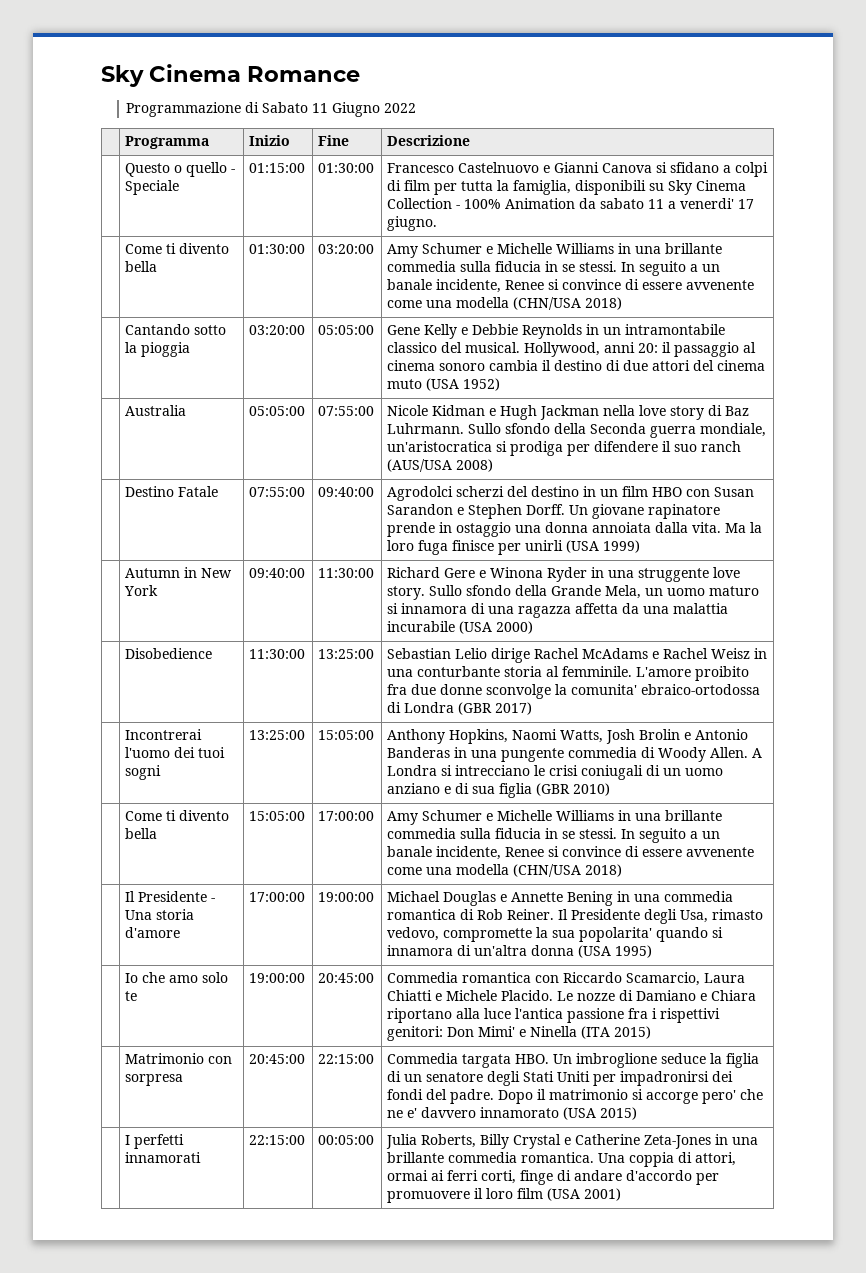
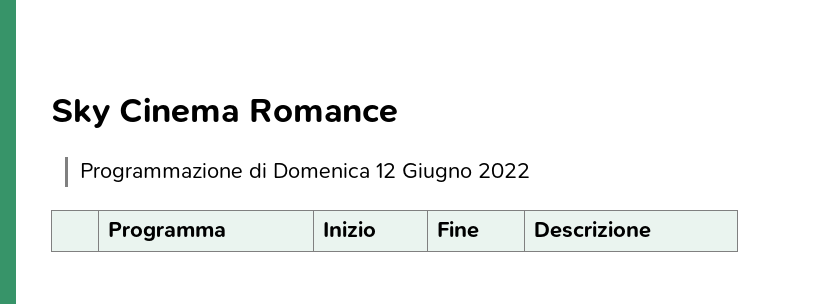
- Programmazione di Sabato 11 Giugno 2022
+ Programmazione di Domenica 12 Giugno 2022
- | Questo o quello - Speciale | 01:15:00 | 01:30:00 | Francesco Castelnuovo e Gianni Canova si sfidano a colpi di film per tutta la famiglia, disponibili su Sky Cinema Collection - 100% Animation da sabato 11 a venerdi' 17 giugno.
- | Come ti divento bella | 01:30:00 | 03:20:00 | Amy Schumer e Michelle Williams in una brillante commedia sulla fiducia in se stessi. In seguito a un banale incidente, Renee si convince di essere avvenente come una modella (CHN/USA 2018)
- | Cantando sotto la pioggia | 03:20:00 | 05:05:00 | Gene Kelly e Debbie Reynolds in un intramontabile classico del musical. Hollywood, anni 20: il passaggio al cinema sonoro cambia il destino di due attori del cinema muto (USA 1952)
- | Australia | 05:05:00 | 07:55:00 | Nicole Kidman e Hugh Jackman nella love story di Baz Luhrmann. Sullo sfondo della Seconda guerra mondiale, un'aristocratica si prodiga per difendere il suo ranch (AUS/USA 2008)
- | Destino Fatale | 07:55:00 | 09:40:00 | Agrodolci scherzi del destino in un film HBO con Susan Sarandon e Stephen Dorff. Un giovane rapinatore prende in ostaggio una donna annoiata dalla vita. Ma la loro fuga finisce per unirli (USA 1999)
- | Autumn in New York | 09:40:00 | 11:30:00 | Richard Gere e Winona Ryder in una struggente love story. Sullo sfondo della Grande Mela, un uomo maturo si innamora di una ragazza affetta da una malattia incurabile (USA 2000)
- | Disobedience | 11:30:00 | 13:25:00 | Sebastian Lelio dirige Rachel McAdams e Rachel Weisz in una conturbante storia al femminile. L'amore proibito fra due donne sconvolge la comunita' ebraico-ortodossa di Londra (GBR 2017)
- | Incontrerai l'uomo dei tuoi sogni | 13:25:00 | 15:05:00 | Anthony Hopkins, Naomi Watts, Josh Brolin e Antonio Banderas in una pungente commedia di Woody Allen. A Londra si intrecciano le crisi coniugali di un uomo anziano e di sua figlia (GBR 2010)
- | Come ti divento bella | 15:05:00 | 17:00:00 | Amy Schumer e Michelle Williams in una brillante commedia sulla fiducia in se stessi. In seguito a un banale incidente, Renee si convince di essere avvenente come una modella (CHN/USA 2018)
- | Il Presidente - Una storia d'amore | 17:00:00 | 19:00:00 | Michael Douglas e Annette Bening in una commedia romantica di Rob Reiner. Il Presidente degli Usa, rimasto vedovo, compromette la sua popolarita' quando si innamora di un'altra donna (USA 1995)
- | Io che amo solo te | 19:00:00 | 20:45:00 | Commedia romantica con Riccardo Scamarcio, Laura Chiatti e Michele Placido. Le nozze di Damiano e Chiara riportano alla luce l'antica passione fra i rispettivi genitori: Don Mimi' e Ninella (ITA 2015)
- | Matrimonio con sorpresa | 20:45:00 | 22:15:00 | Commedia targata HBO. Un imbroglione seduce la figlia di un senatore degli Stati Uniti per impadronirsi dei fondi del padre. Dopo il matrimonio si accorge pero' che ne e' davvero innamorato (USA 2015)
- | I perfetti innamorati | 22:15:00 | 00:05:00 | Julia Roberts, Billy Crystal e Catherine Zeta-Jones in una brillante commedia romantica. Una coppia di attori, ormai ai ferri corti, finge di andare d'accordo per promuovere il loro film (USA 2001)

